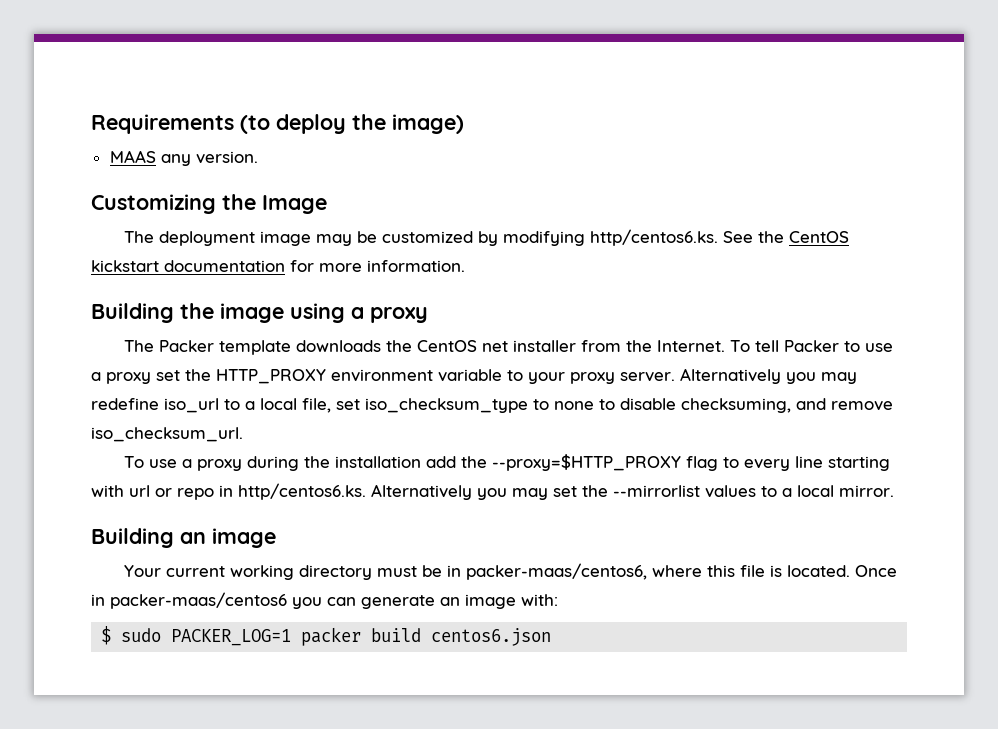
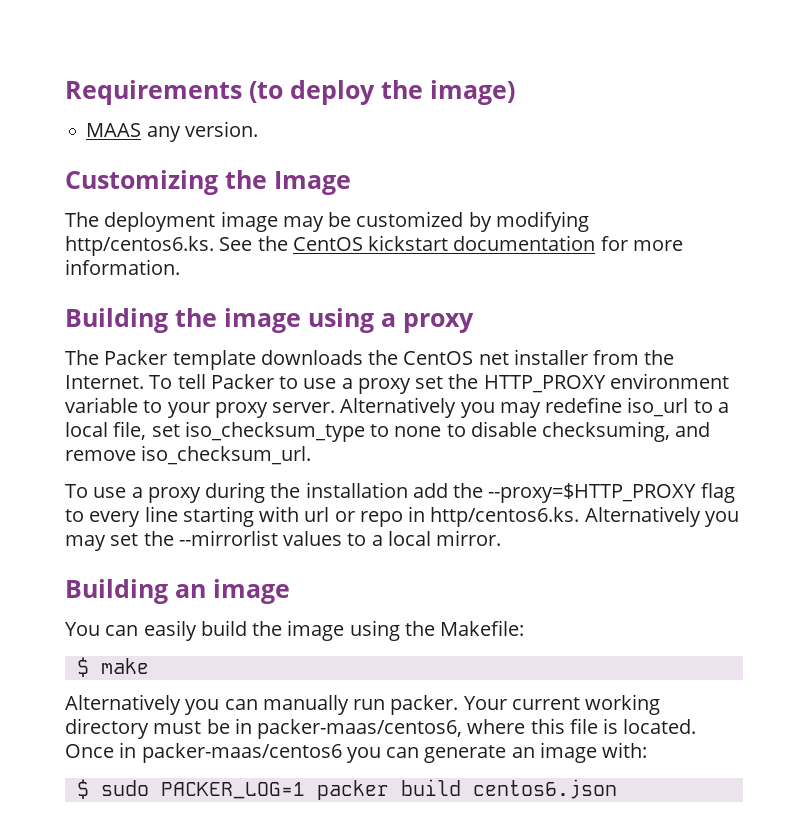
+ You can easily build the image using the Makefile:
+ $ make
+ Alternatively you can manually run packer.

